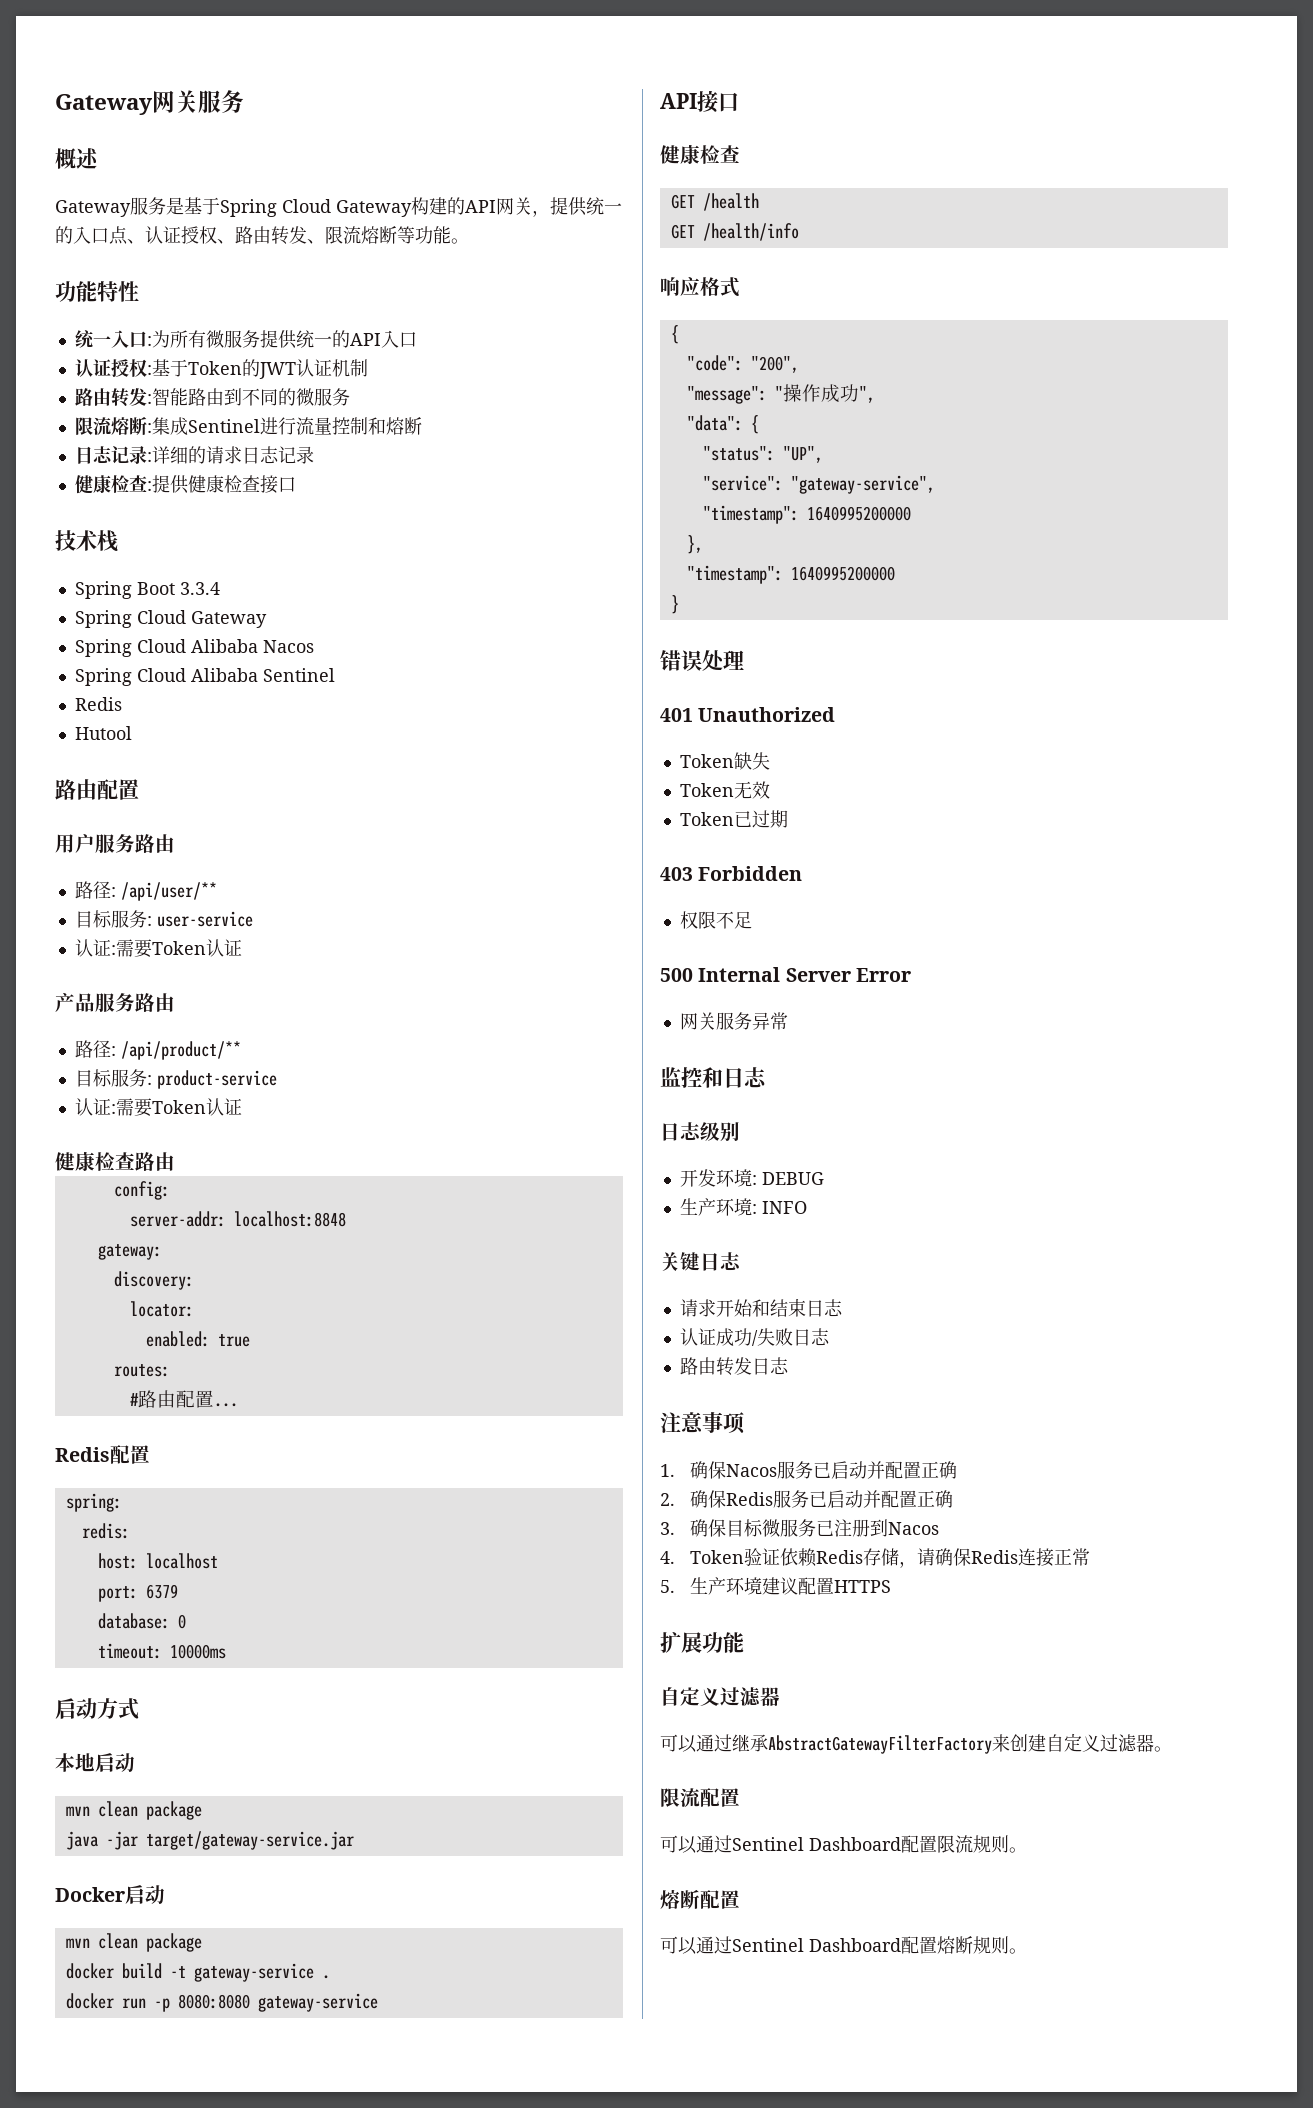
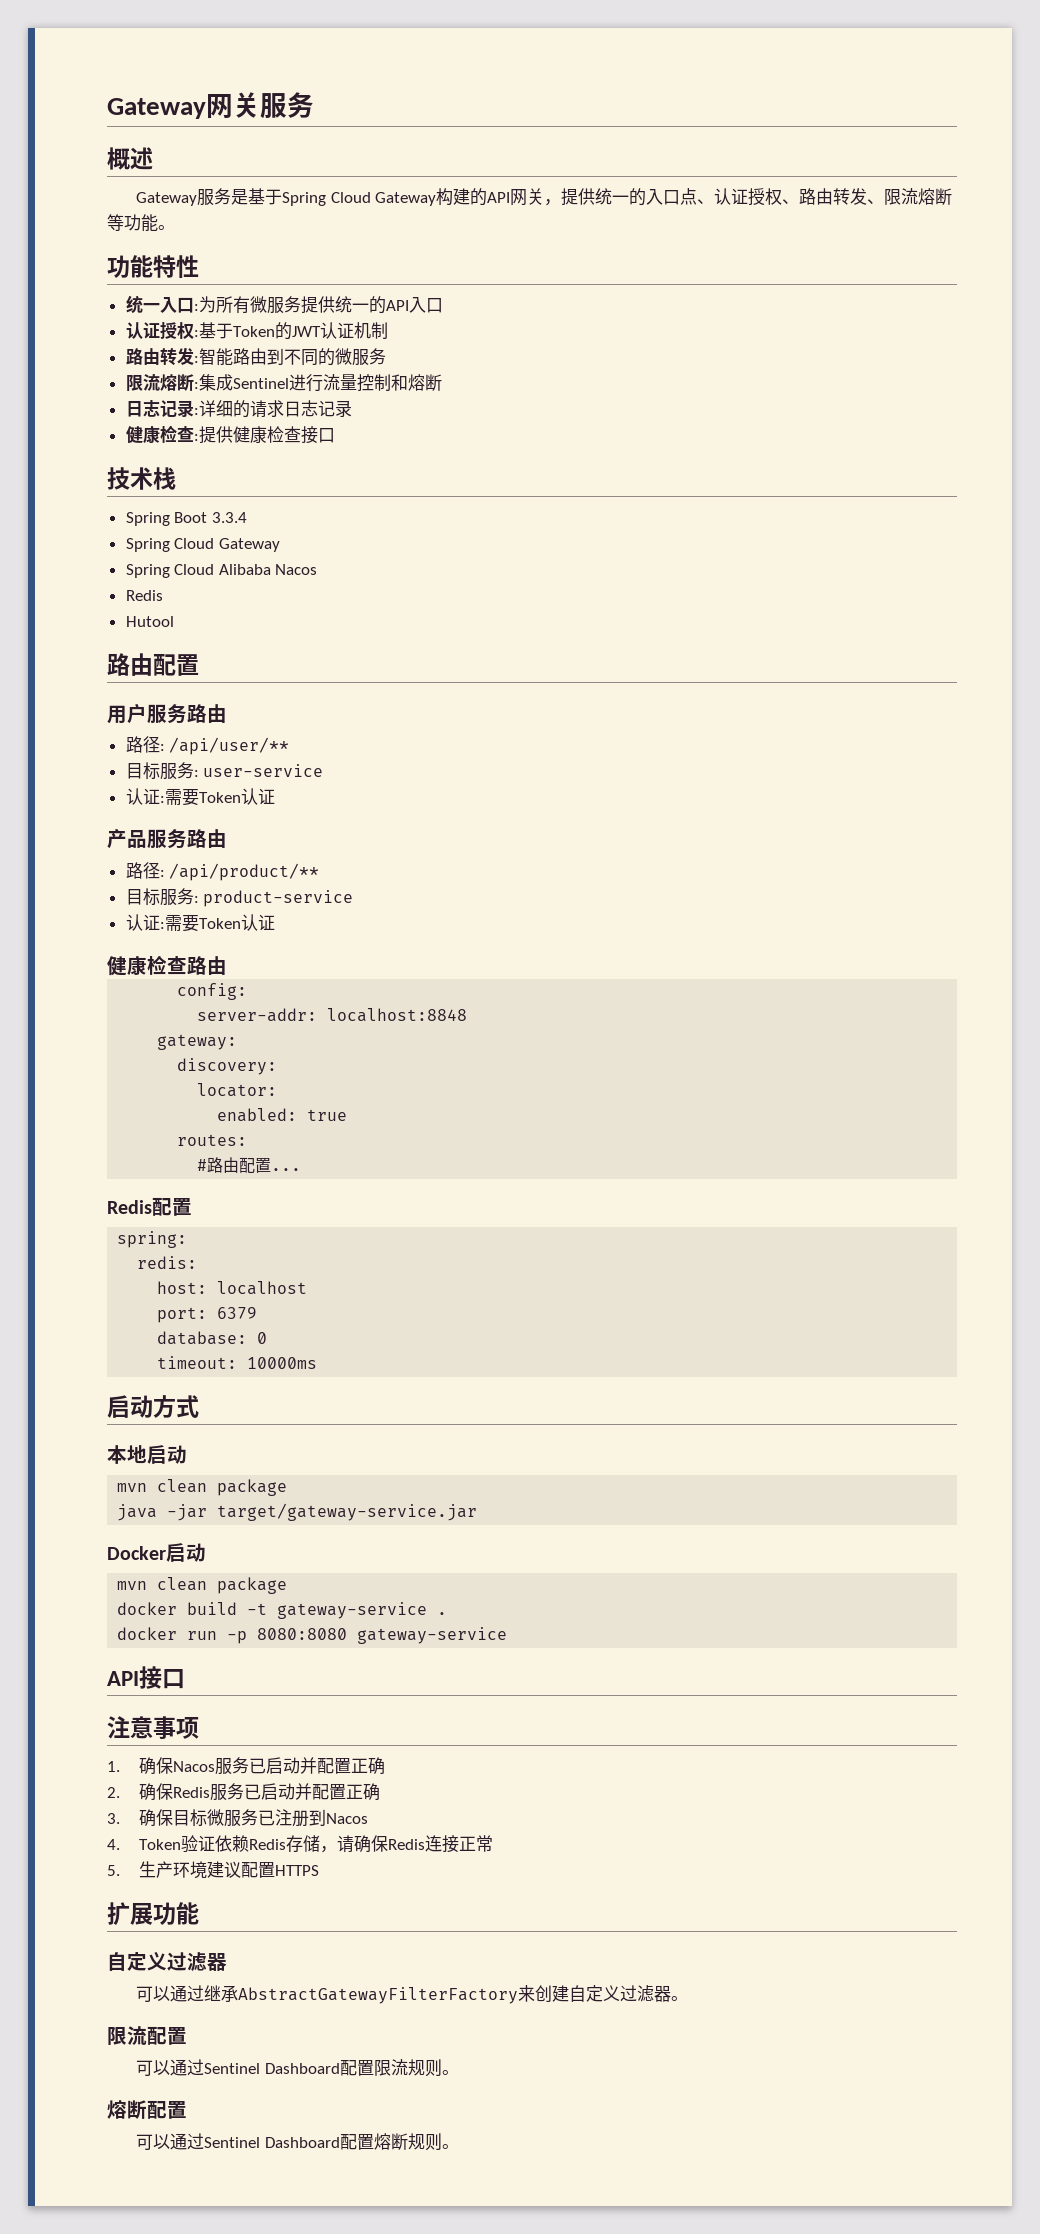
- Spring Cloud Alibaba Sentinel
  API接口
- 健康检查
- GET /health
- GET /health/info
- 响应格式
- {
- "code": "200",
- "message": "操作成功",
- "data": {
- "status": "UP",
- "service": "gateway-service",
- "timestamp": 1640995200000
- },
- "timestamp": 1640995200000
- }
- 错误处理
- 401 Unauthorized
- Token缺失
- Token无效
- Token已过期
- 403 Forbidden
- 权限不足
- 500 Internal Server Error
- 网关服务异常
- 监控和日志
- 日志级别
- 开发环境: DEBUG
- 生产环境: INFO
- 关键日志
- 请求开始和结束日志
- 认证成功/失败日志
- 路由转发日志

